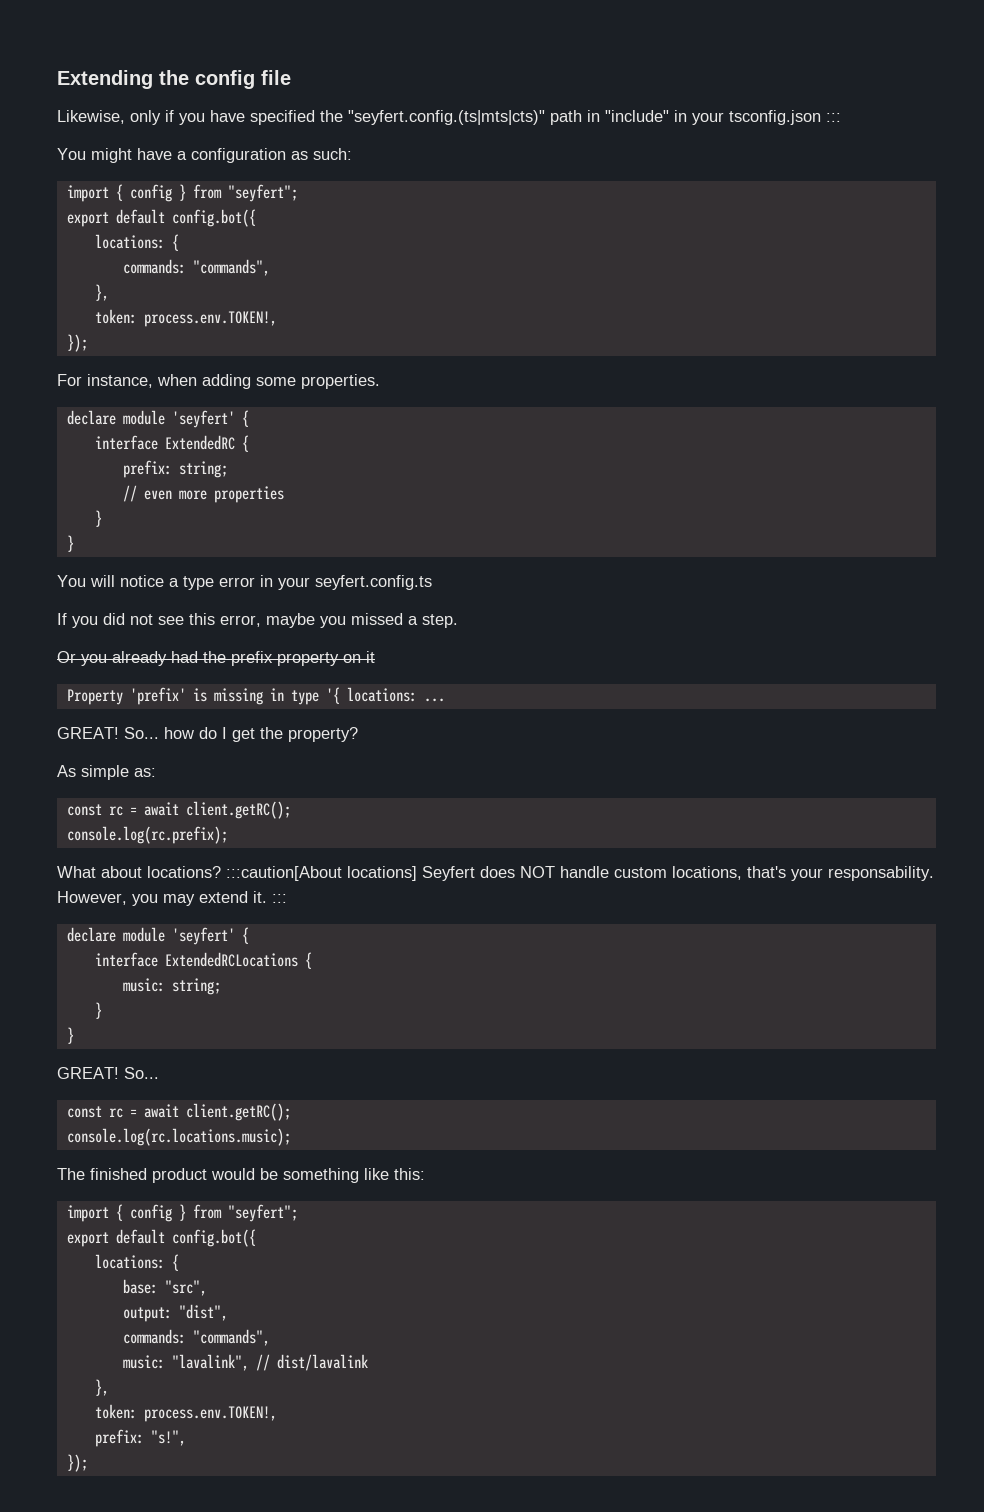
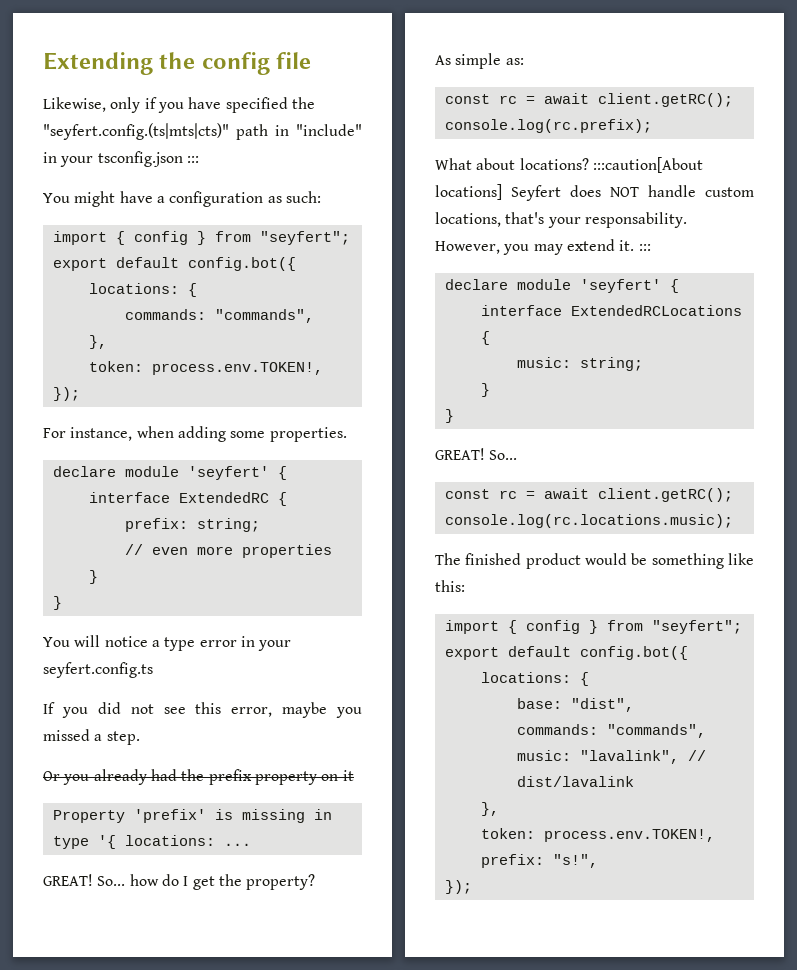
- base: "src",
- output: "dist",
+ base: "dist",

